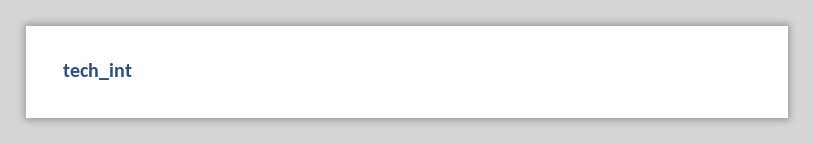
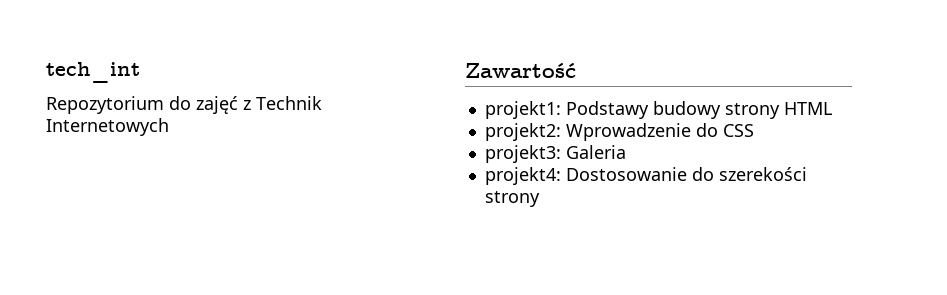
+ Repozytorium do zajęć z Technik Internetowych
+ Zawartość
+ projekt1: Podstawy budowy strony HTML
+ projekt2: Wprowadzenie do CSS
+ projekt3: Galeria
+ projekt4: Dostosowanie do szerekości strony

